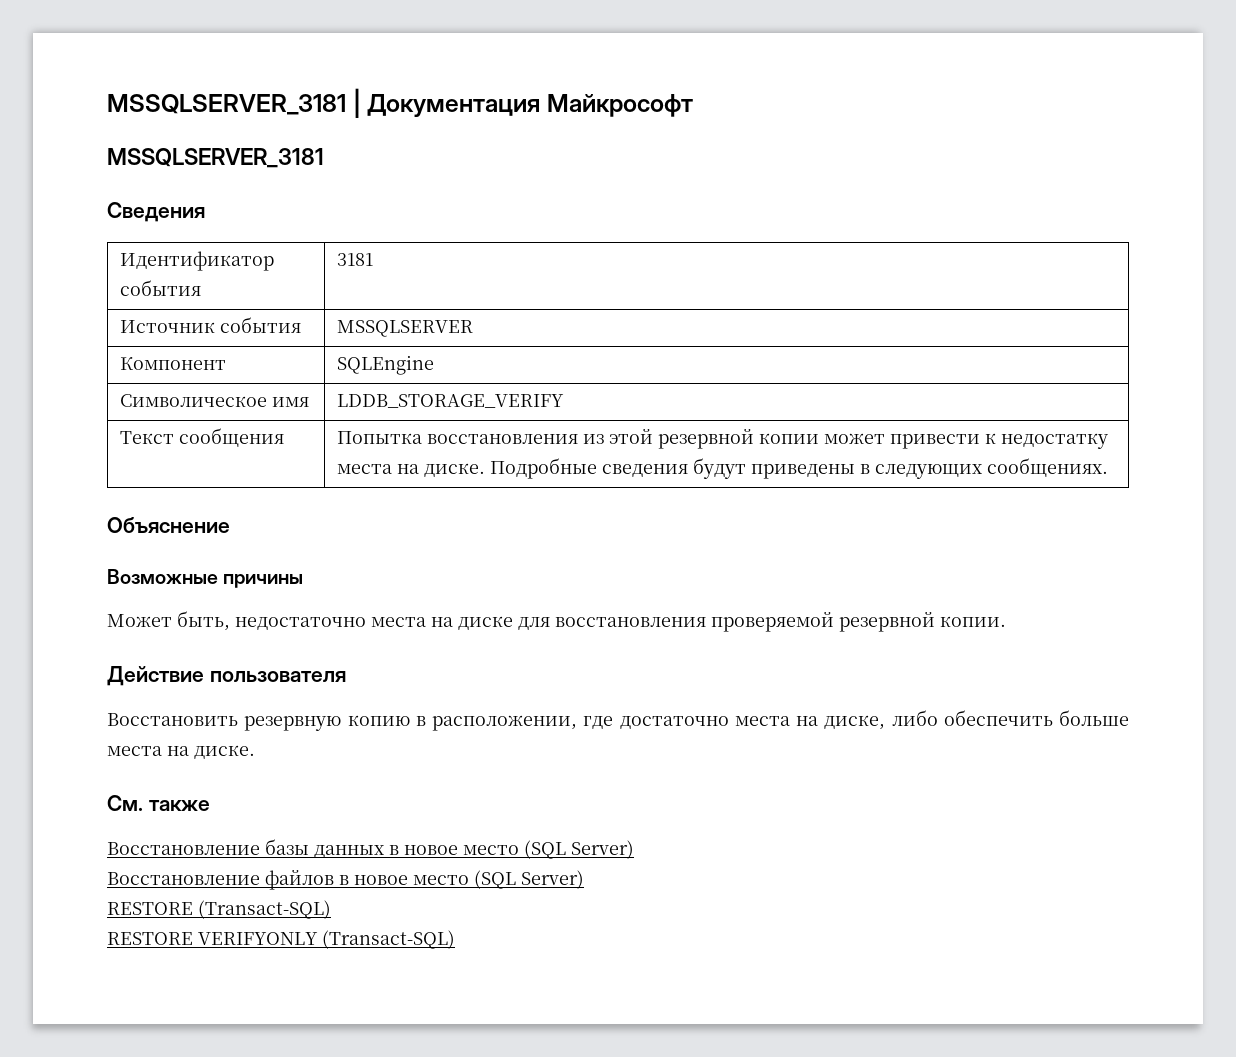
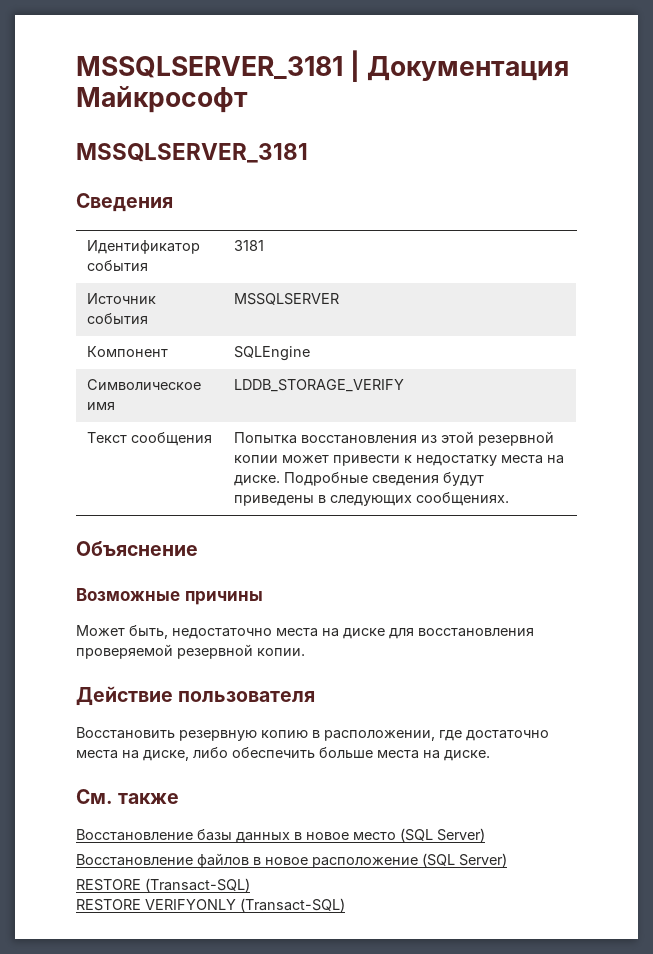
- Восстановление файлов в новое место (SQL Server)
+ Восстановление файлов в новое расположение (SQL Server)

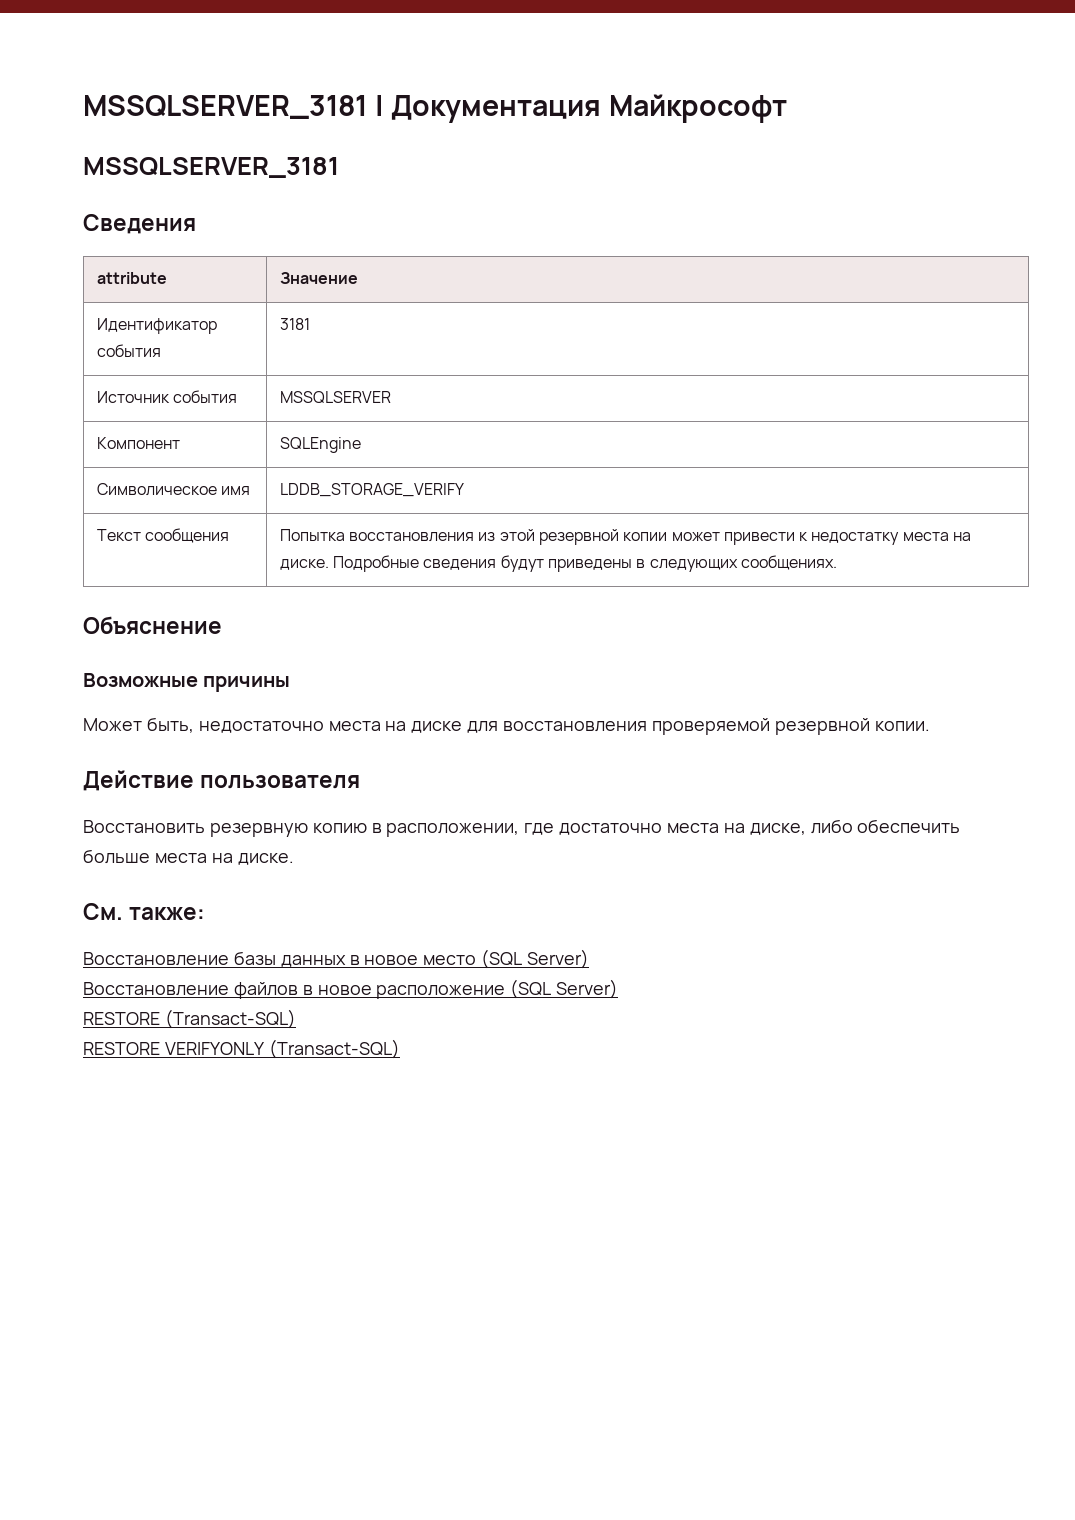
+ attribute | Значение
- См. также
+ См. также:

